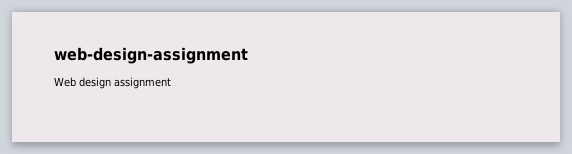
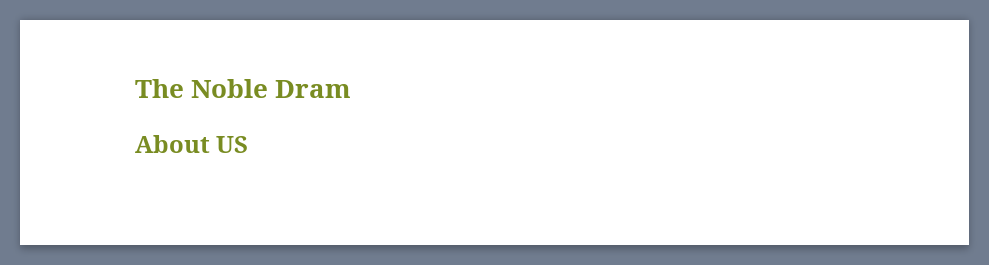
- web-design-assignment
- Web design assignment
+ The Noble Dram
+ About US

